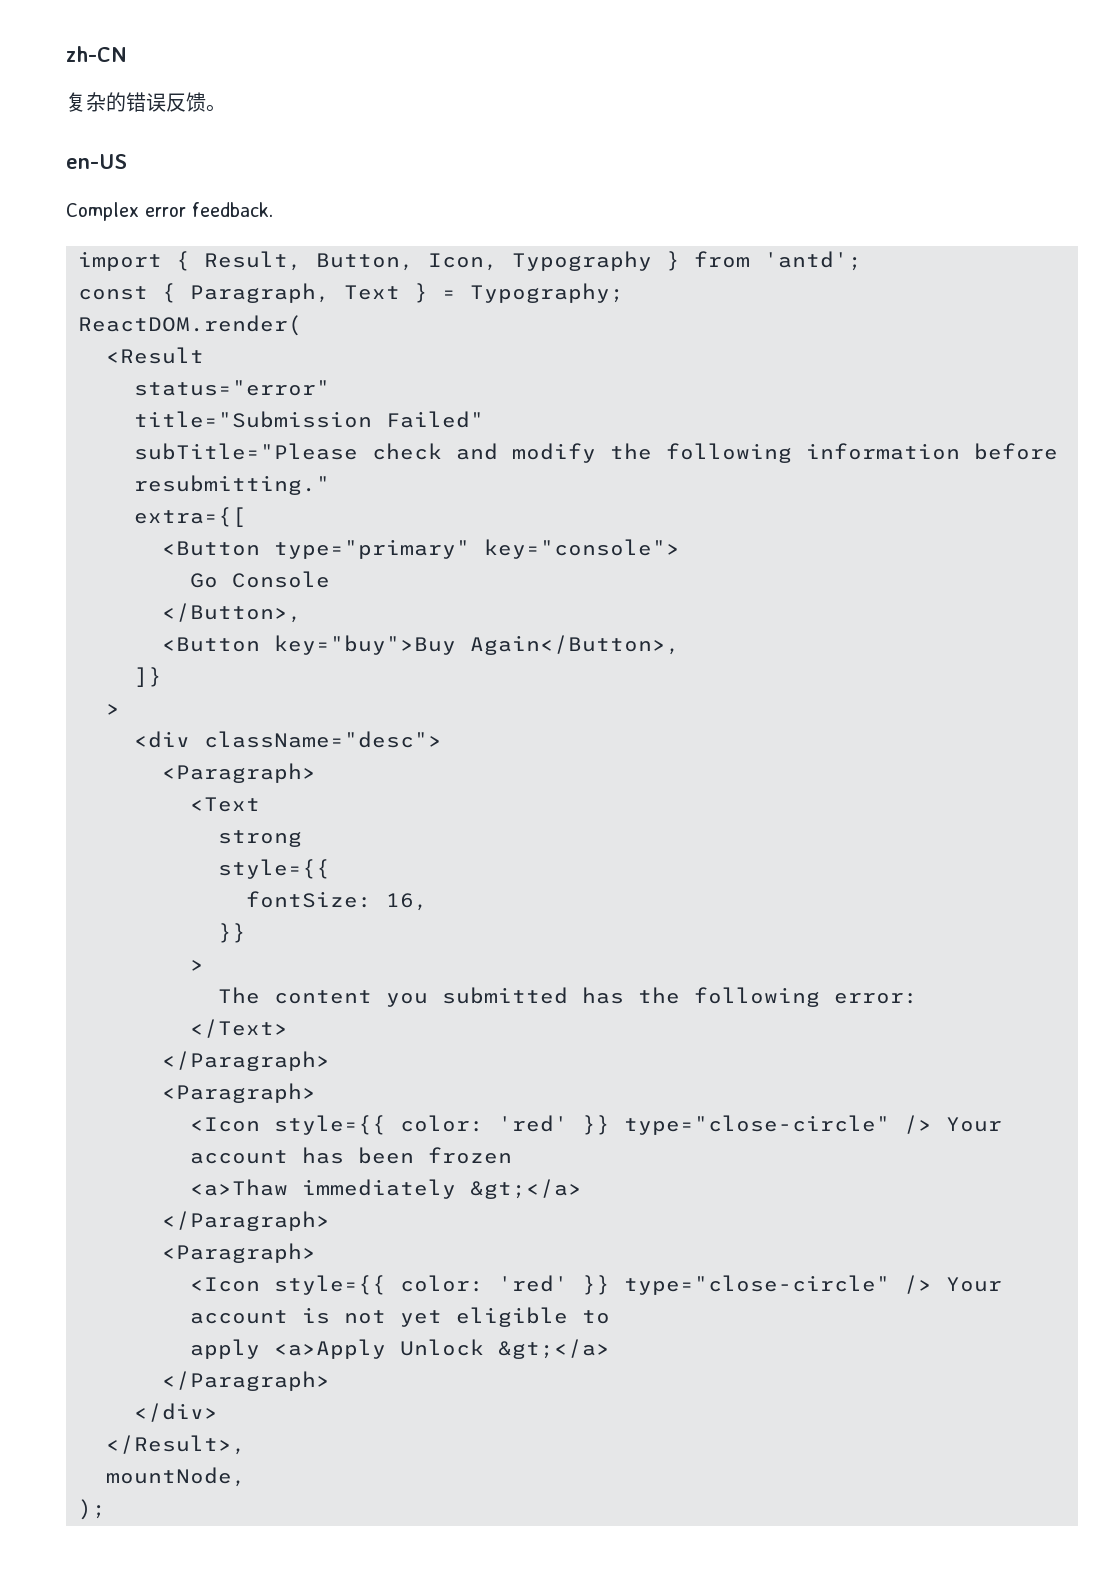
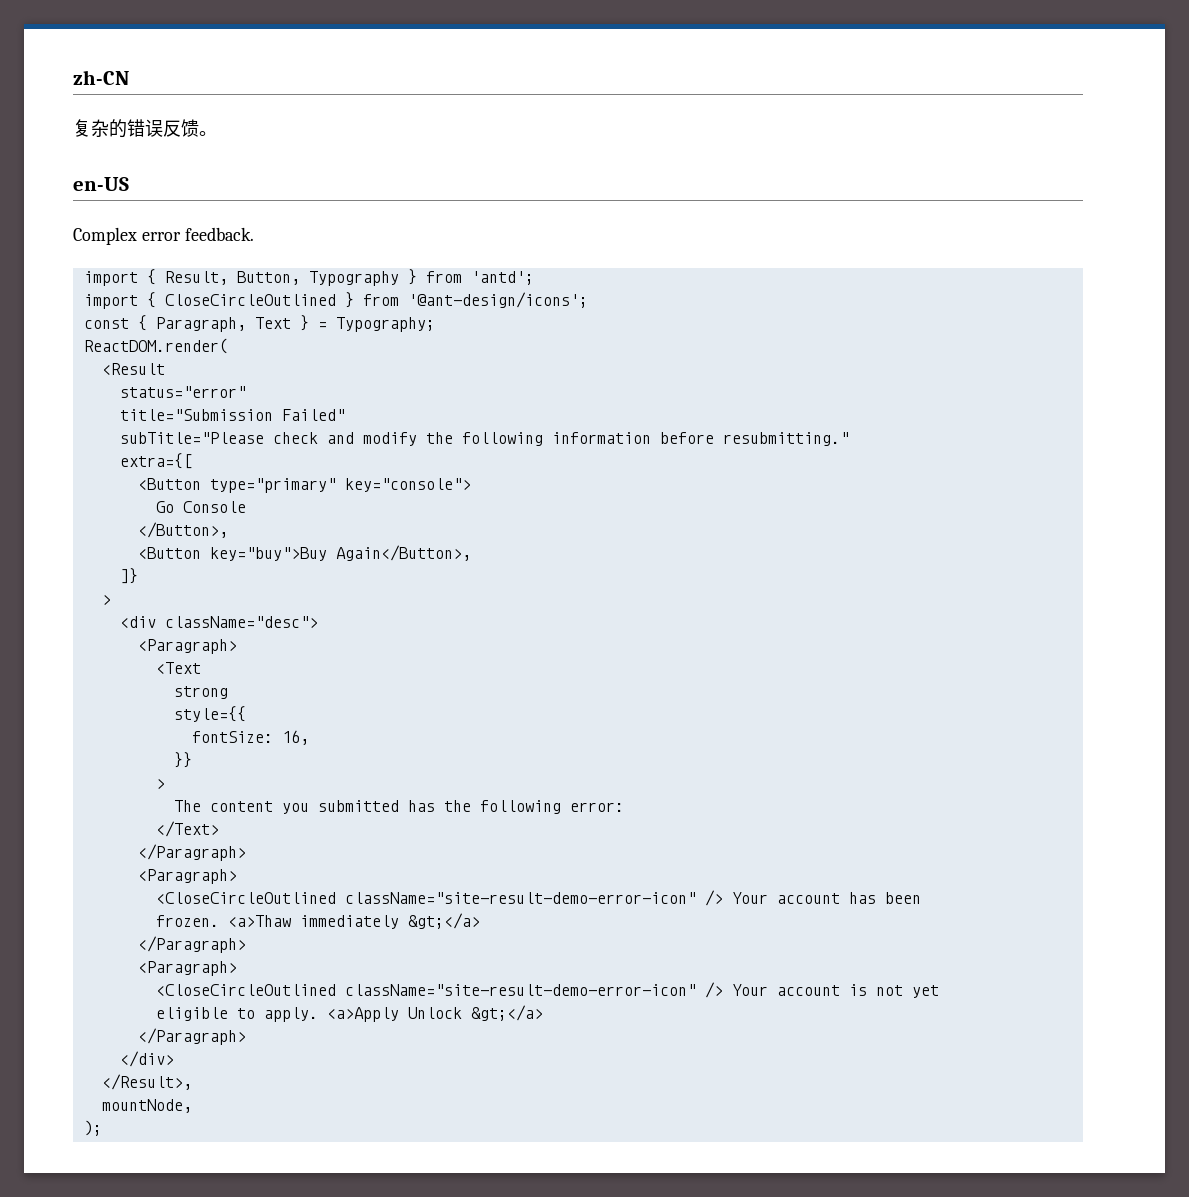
- import { Result, Button, Icon, Typography } from 'antd';
+ import { Result, Button, Typography } from 'antd';
+ import { CloseCircleOutlined } from '@ant-design/icons';
- <Icon style={{ color: 'red' }} type="close-circle" /> Your account has been frozen
- <a>Thaw immediately &gt;</a>
+ <CloseCircleOutlined className="site-result-demo-error-icon" /> Your account has been
+ frozen. <a>Thaw immediately &gt;</a>
- <Icon style={{ color: 'red' }} type="close-circle" /> Your account is not yet eligible to
- apply <a>Apply Unlock &gt;</a>
+ <CloseCircleOutlined className="site-result-demo-error-icon" /> Your account is not yet
+ eligible to apply. <a>Apply Unlock &gt;</a>

